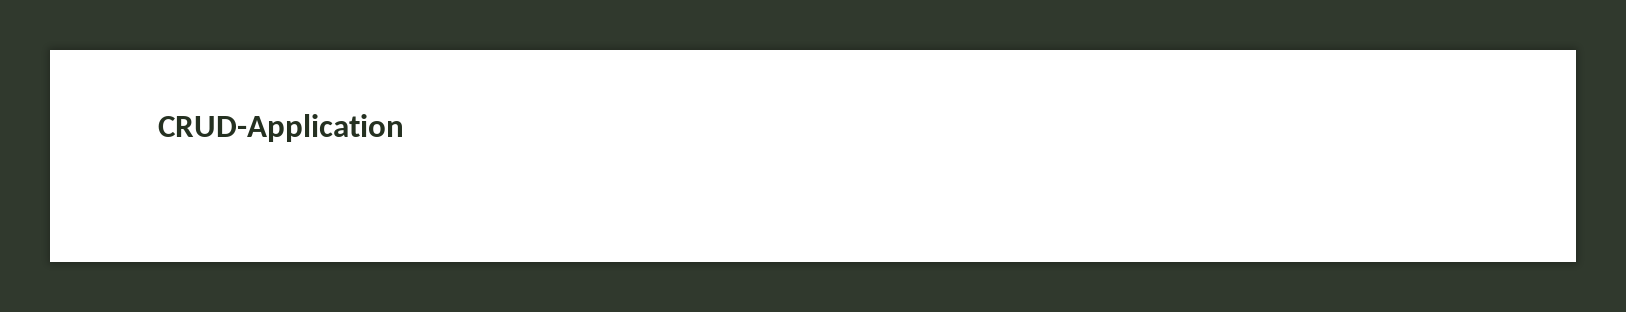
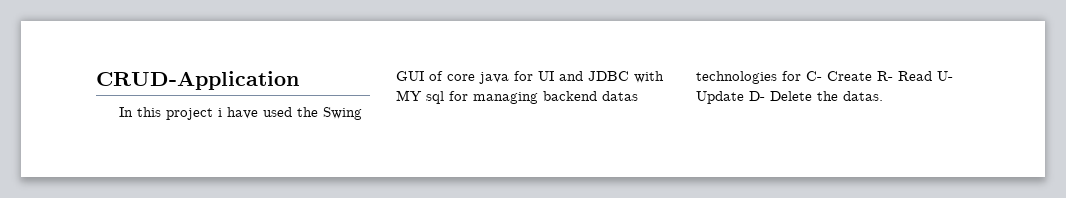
+ In this project i have used the Swing GUI of core java for UI and JDBC with MY sql for managing backend datas technologies for C- Create R- Read U- Update D- Delete the datas.

